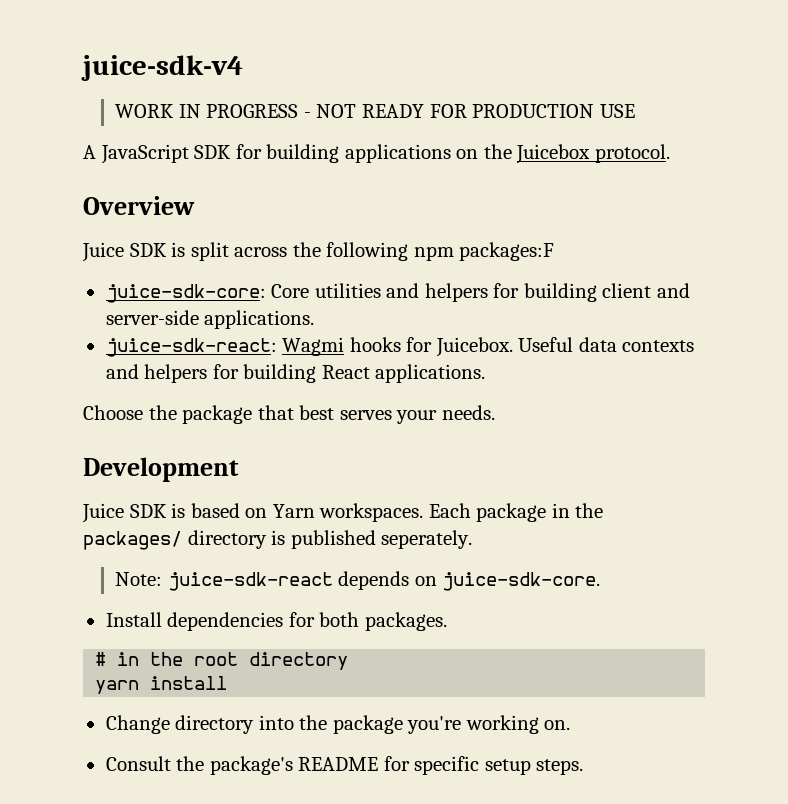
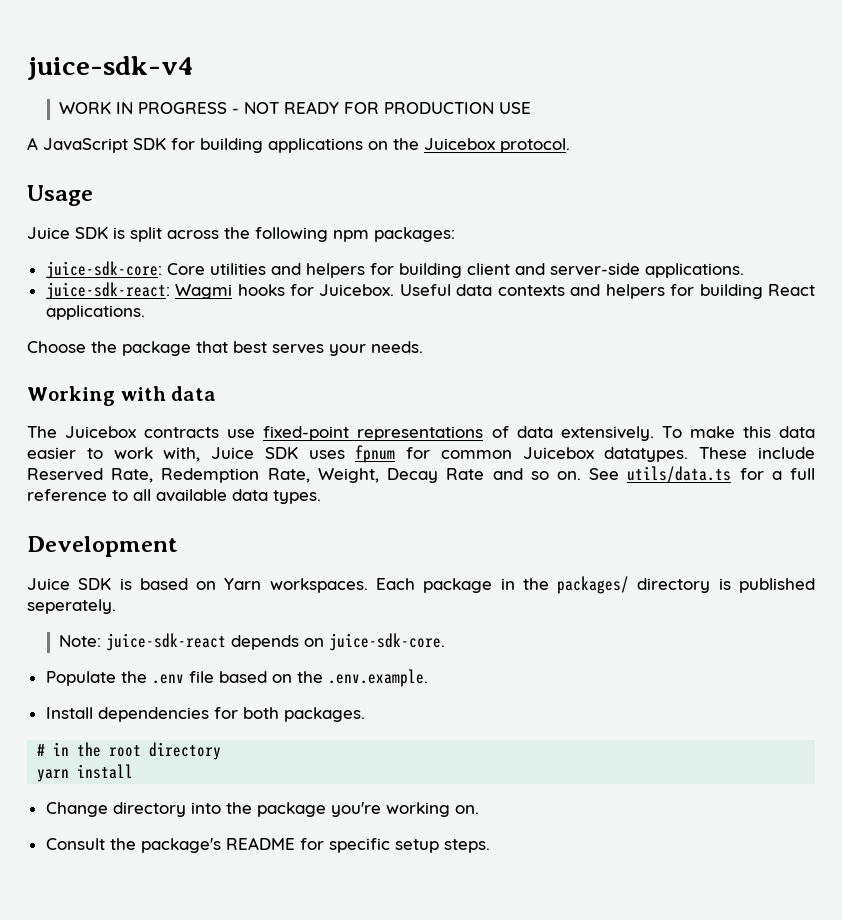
- Overview
+ Usage
- Juice SDK is split across the following npm packages:F
+ Juice SDK is split across the following npm packages:
+ Working with data
+ The Juicebox contracts use fixed-point representations of data extensively. To make this data easier to work with, Juice SDK uses fpnum for common Juicebox datatypes. These include Reserved Rate, Redemption Rate, Weight, Decay Rate and so on. See utils/data.ts for a full reference to all available data types.
+ Populate the .env file based on the .env.example.

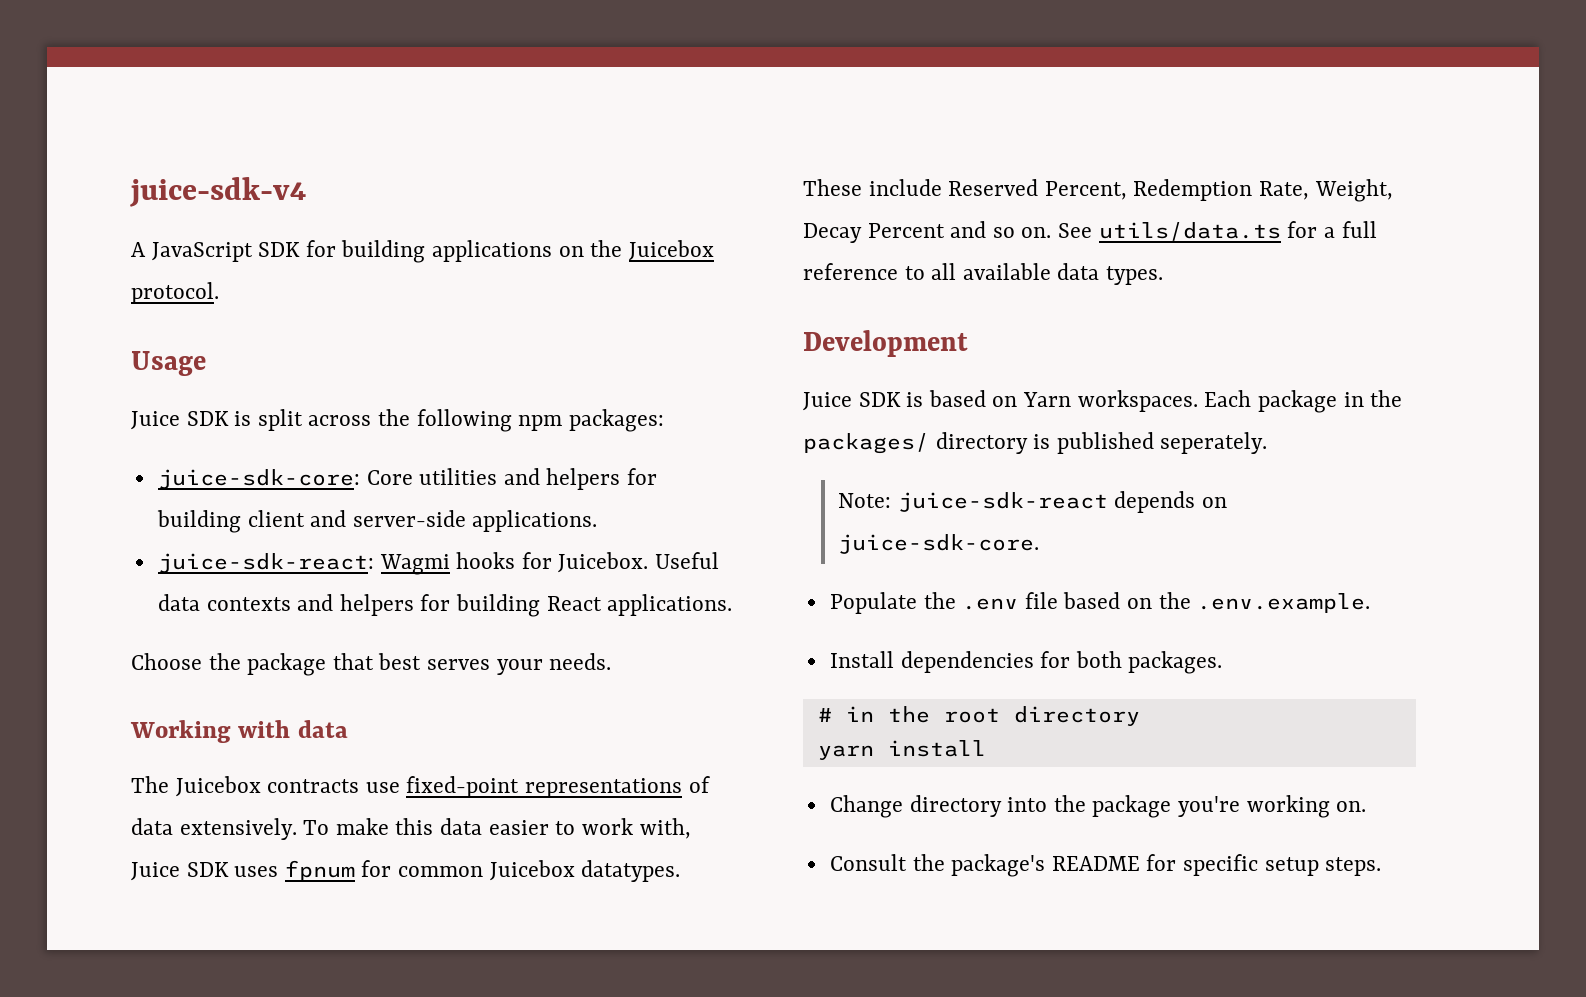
- WORK IN PROGRESS - NOT READY FOR PRODUCTION USE
- These include Reserved Rate, Redemption Rate, Weight, Decay Rate and so on.
+ These include Reserved Percent, Redemption Rate, Weight, Decay Percent and so on.

